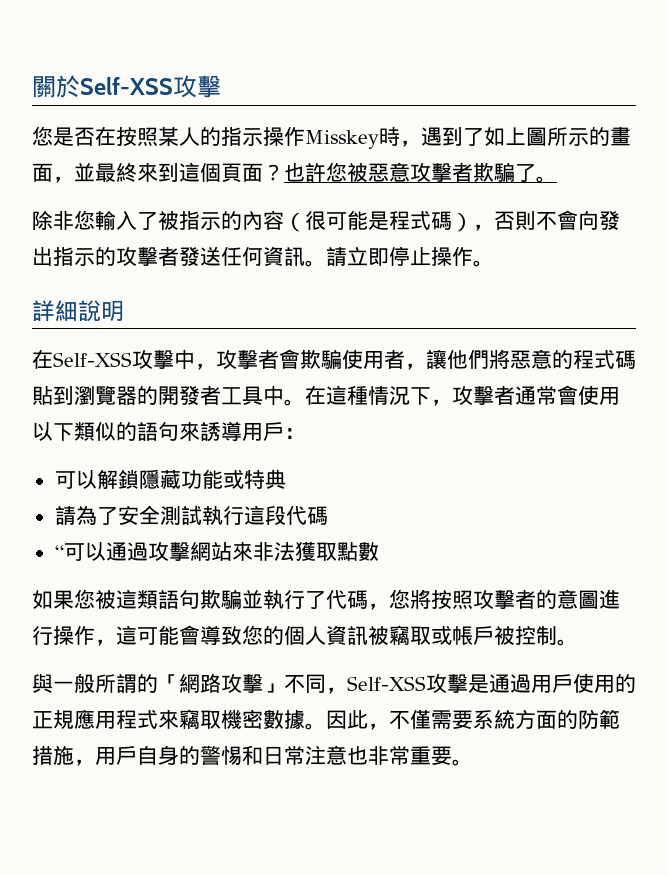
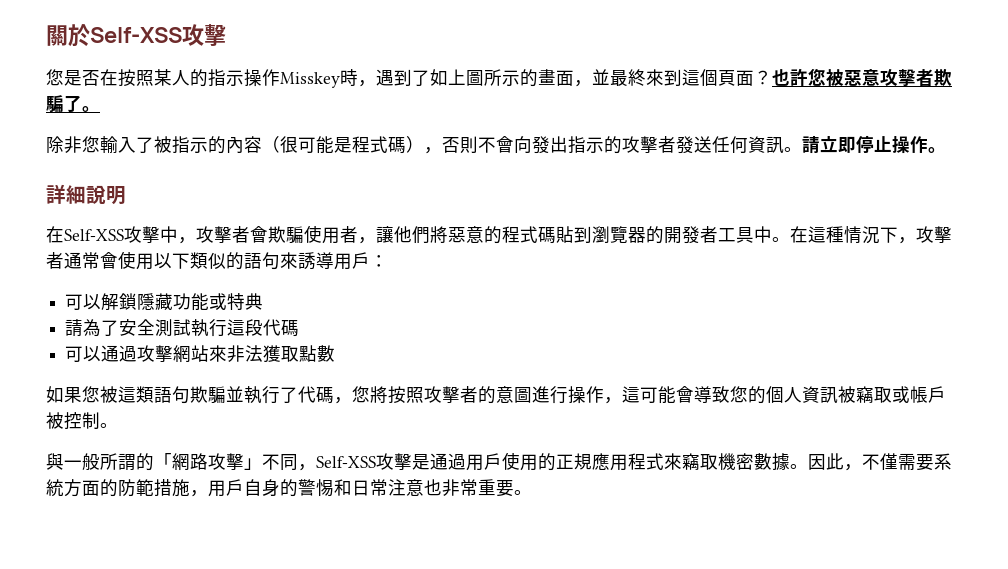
- “可以通過攻擊網站來非法獲取點數
+ 可以通過攻擊網站來非法獲取點數

